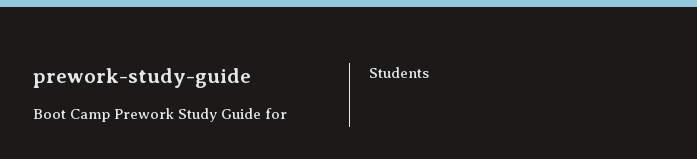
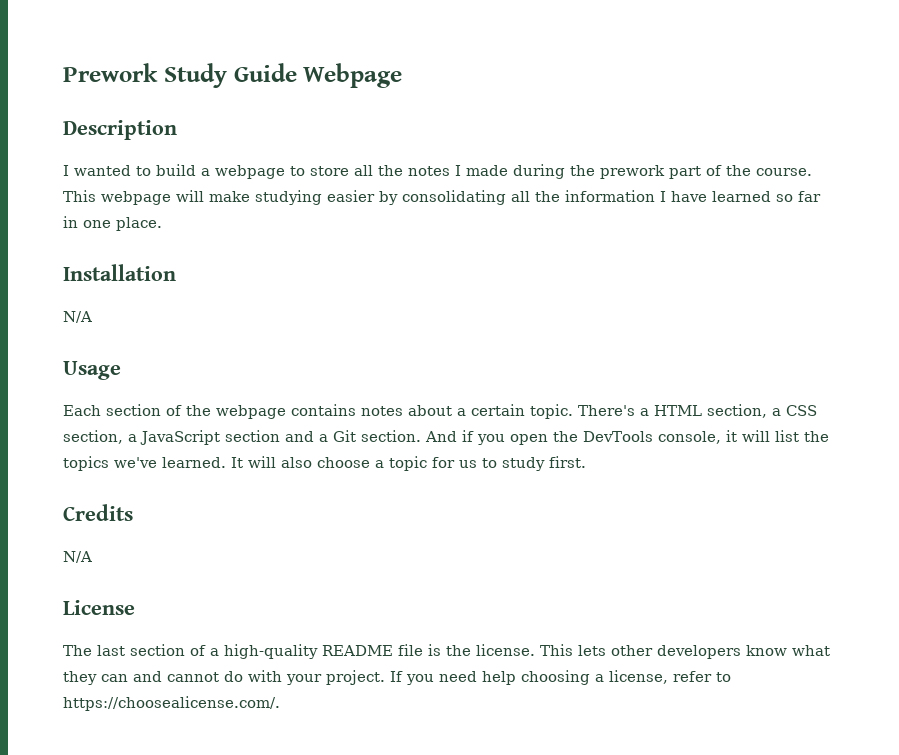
- prework-study-guide
- Boot Camp Prework Study Guide for Students
+ Prework Study Guide Webpage
+ Description
+ I wanted to build a webpage to store all the notes I made during the prework part of the course. This webpage will make studying easier by consolidating all the information I have learned so far in one place.
+ Installation
+ N/A
+ Usage
+ Each section of the webpage contains notes about a certain topic. There's a HTML section, a CSS section, a JavaScript section and a Git section. And if you open the DevTools console, it will list the topics we've learned. It will also choose a topic for us to study first.
+ Credits
+ N/A
+ License
+ The last section of a high-quality README file is the license. This lets other developers know what they can and cannot do with your project. If you need help choosing a license, refer to https://choosealicense.com/.

